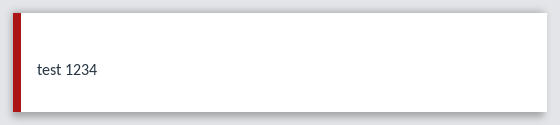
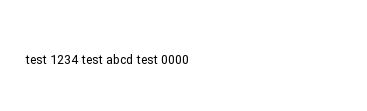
- test 1234
+ test 1234 test abcd test 0000

